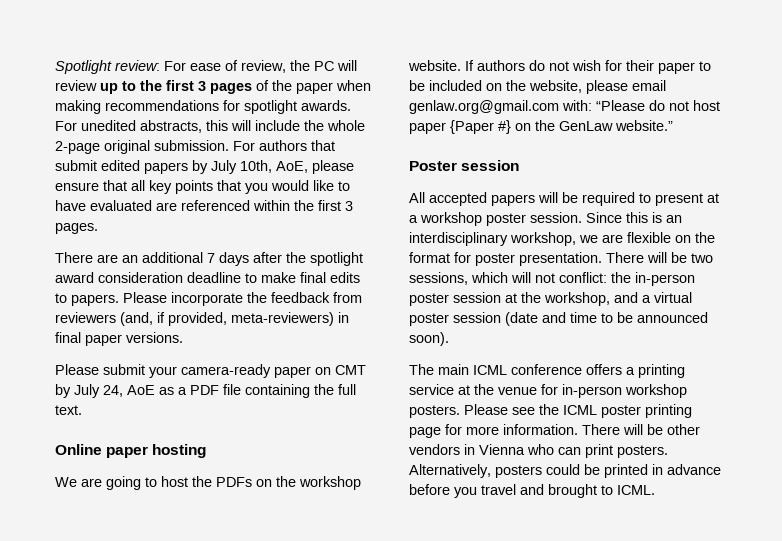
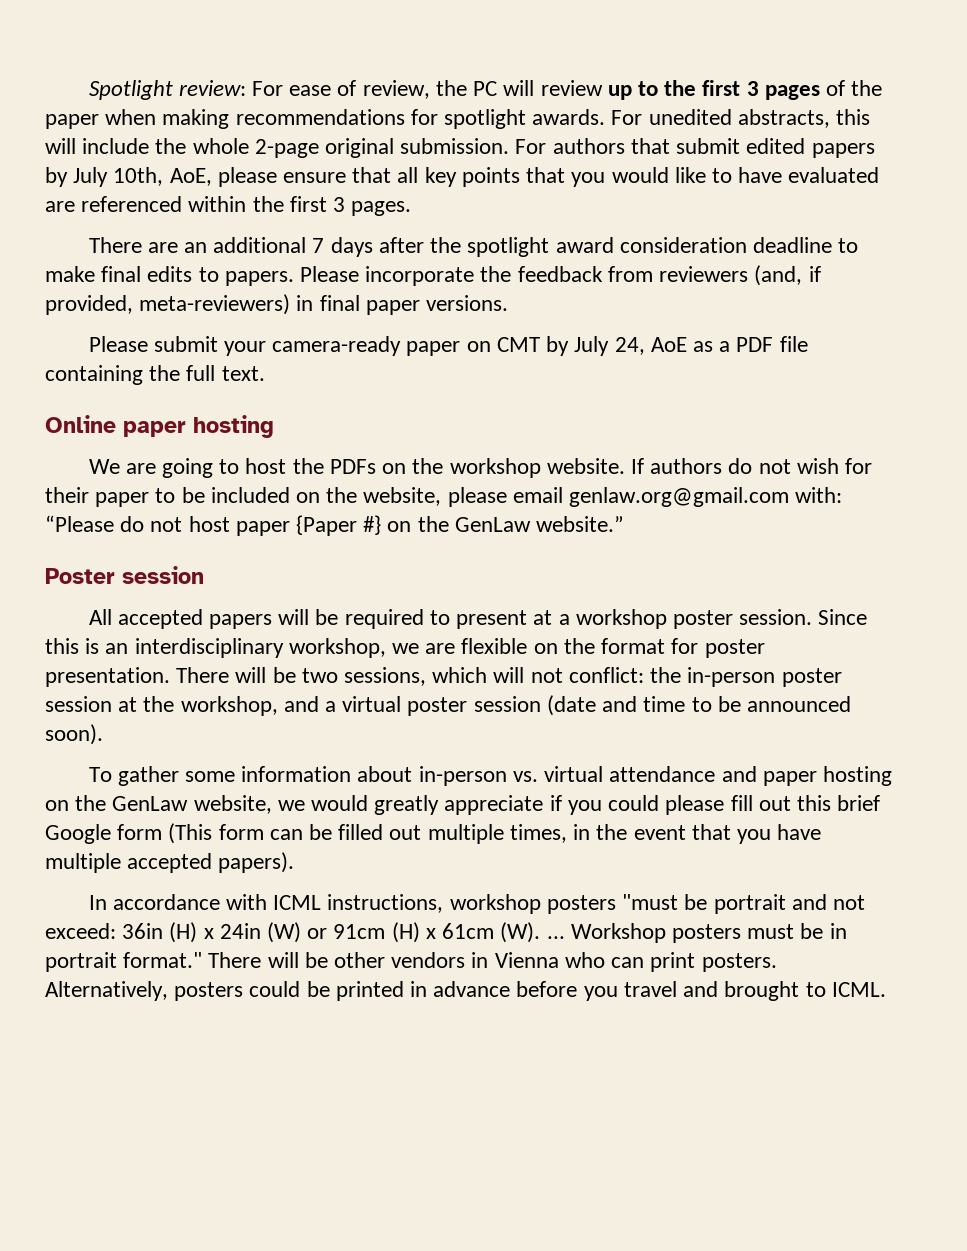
- The main ICML conference offers a printing service at the venue for in-person workshop posters. Please see the ICML poster printing page for more information.
+ To gather some information about in-person vs. virtual attendance and paper hosting on the GenLaw website, we would greatly appreciate if you could please fill out this brief Google form (This form can be filled out multiple times, in the event that you have multiple accepted papers).
+ In accordance with ICML instructions, workshop posters "must be portrait and not exceed: 36in (H) x 24in (W) or 91cm (H) x 61cm (W). ... Workshop posters must be in portrait format."

